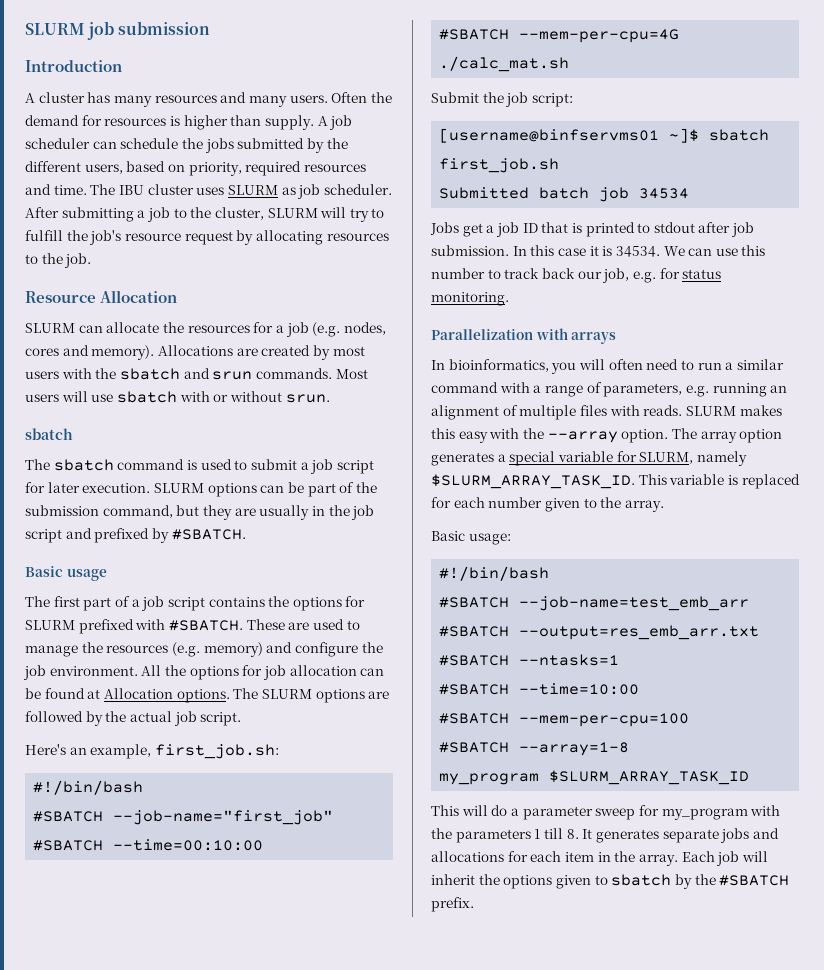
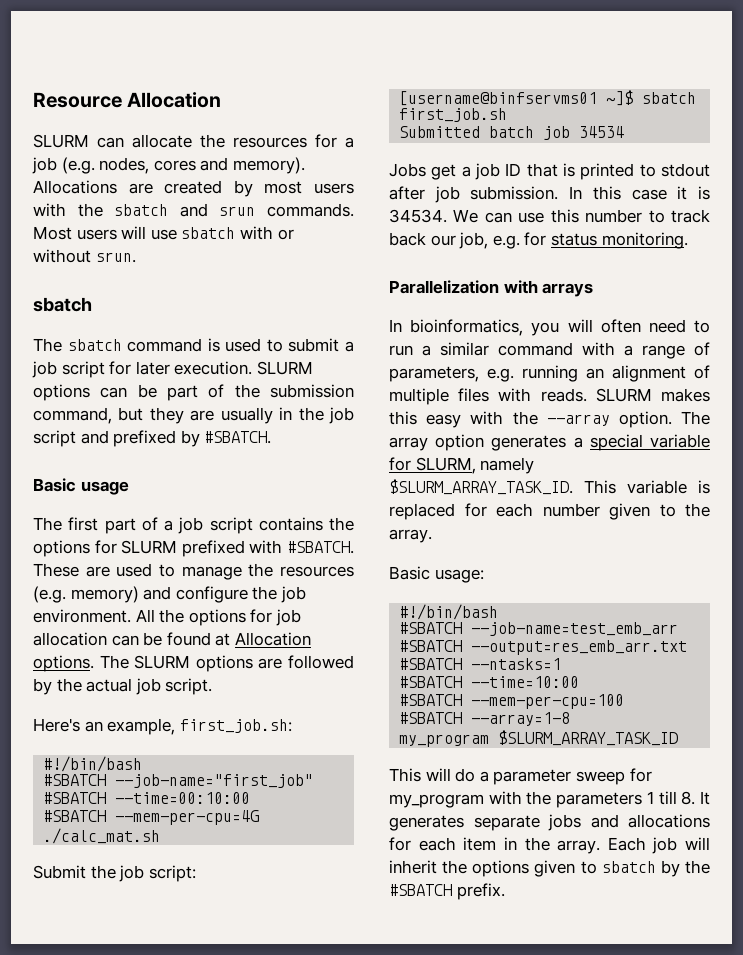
- SLURM job submission
- Introduction
- A cluster has many resources and many users. Often the demand for resources is higher than supply. A job scheduler can schedule the jobs submitted by the different users, based on priority, required resources and time. The IBU cluster uses SLURM as job scheduler. After submitting a job to the cluster, SLURM will try to fulfill the job's resource request by allocating resources to the job.

